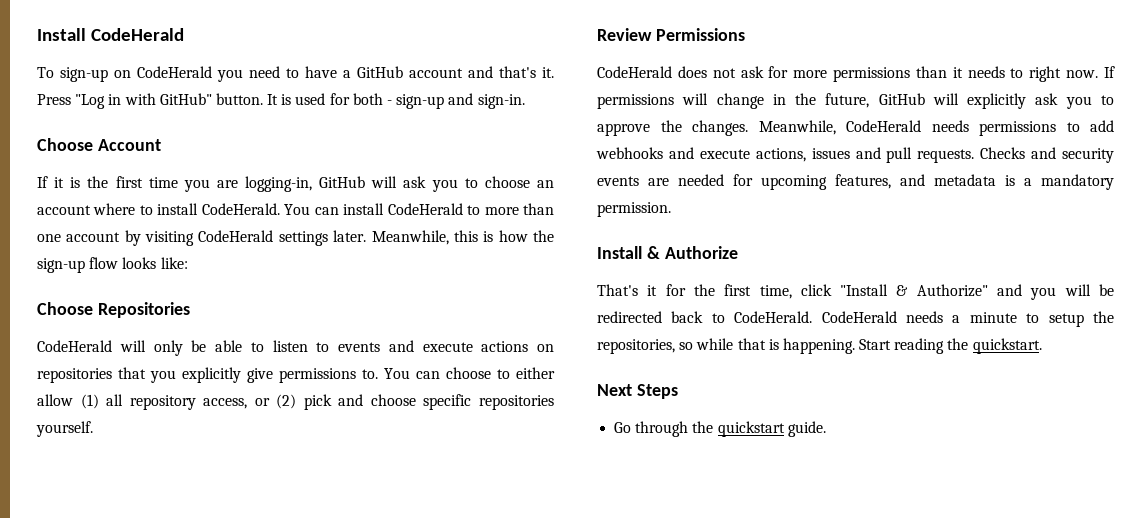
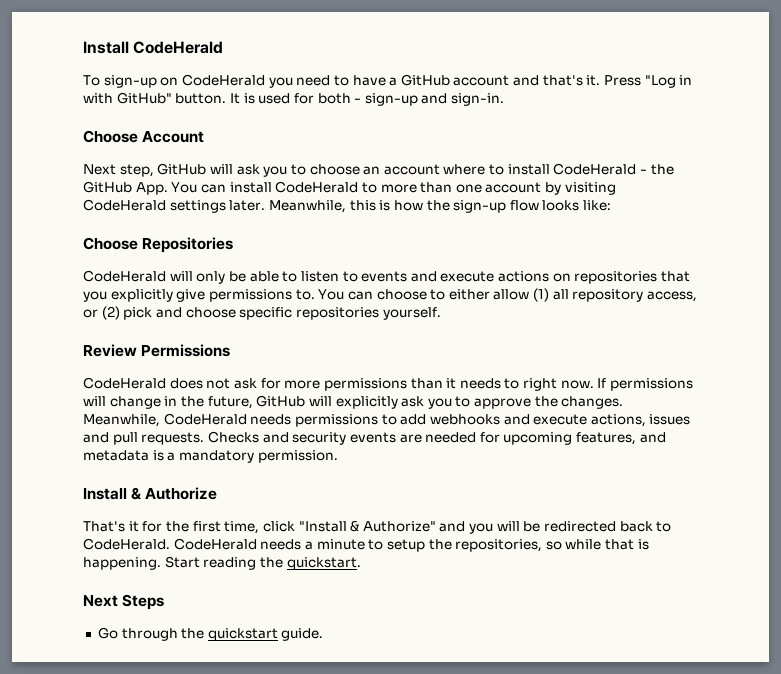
- If it is the first time you are logging-in, GitHub will ask you to choose an account where to install CodeHerald. You can install CodeHerald to more than one account by visiting CodeHerald settings later.
+ Next step, GitHub will ask you to choose an account where to install CodeHerald - the GitHub App. You can install CodeHerald to more than one account by visiting CodeHerald settings later.

